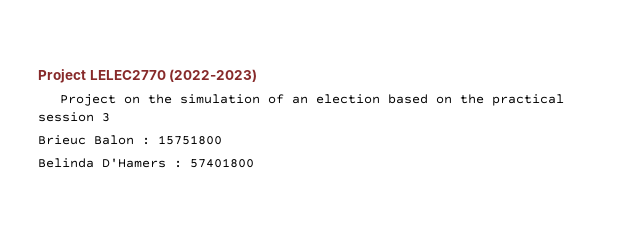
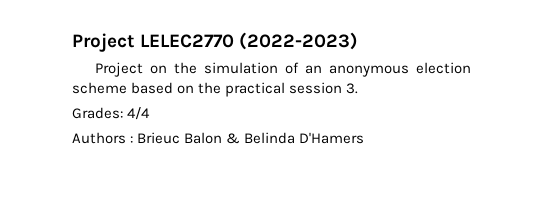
- Project on the simulation of an election based on the practical session 3
- Brieuc Balon : 15751800
- Belinda D'Hamers : 57401800
+ Project on the simulation of an anonymous election scheme based on the practical session 3.
+ Grades: 4/4
+ Authors : Brieuc Balon & Belinda D'Hamers

